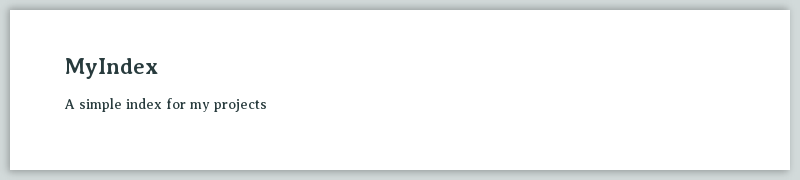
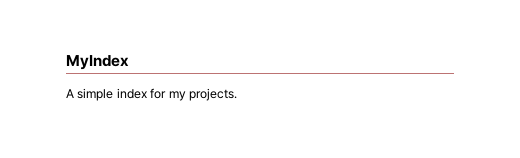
- A simple index for my projects
+ A simple index for my projects.

